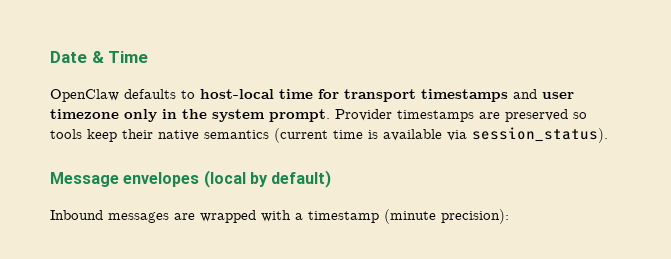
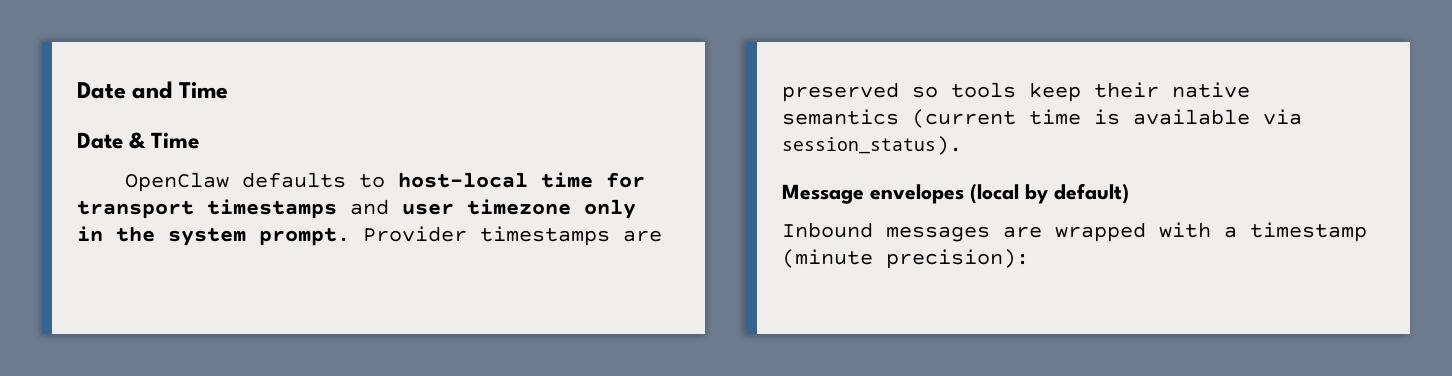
+ Date and Time

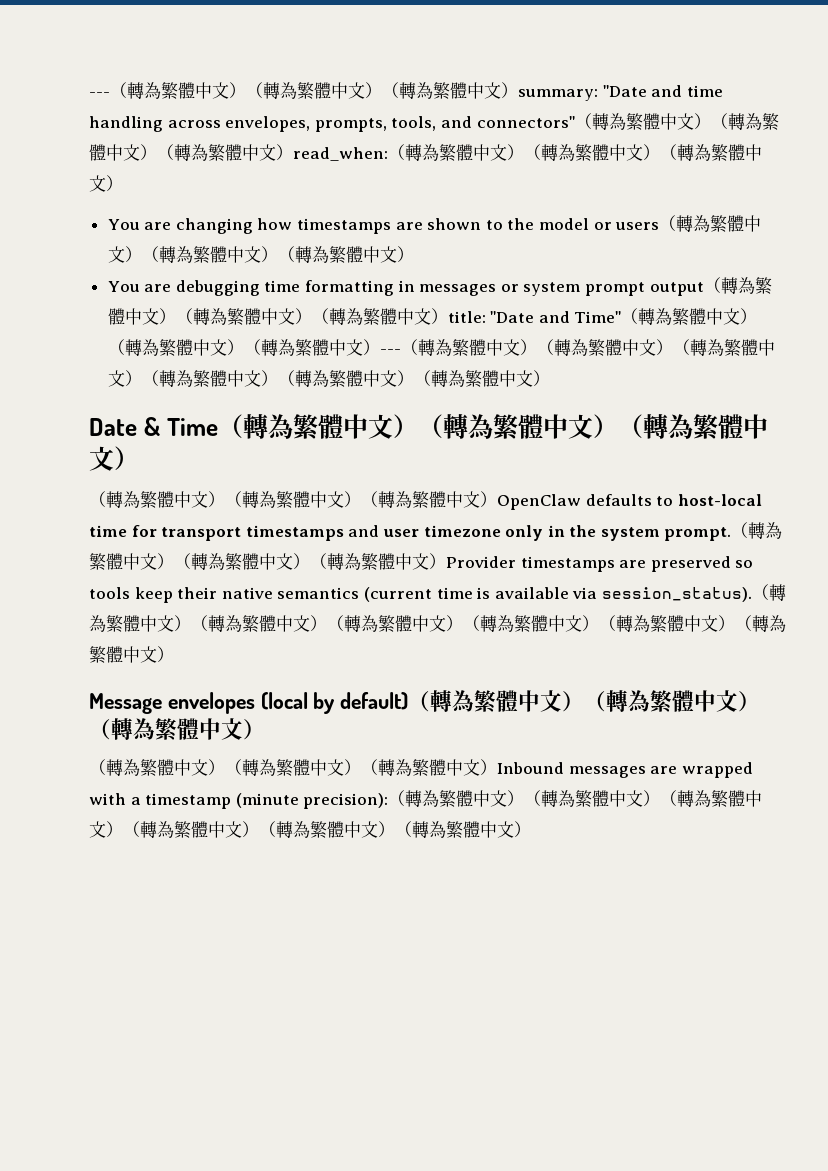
- Date and Time
- Date & Time
- OpenClaw defaults to host-local time for transport timestamps and user timezone only in the system prompt.
+ ---（轉為繁體中文）（轉為繁體中文）（轉為繁體中文）summary: "Date and time handling across envelopes, prompts, tools, and connectors"（轉為繁體中文）（轉為繁體中文）（轉為繁體中文）read_when:（轉為繁體中文）（轉為繁體中文）（轉為繁體中文）
+ You are changing how timestamps are shown to the model or users（轉為繁體中文）（轉為繁體中文）（轉為繁體中文）
+ You are debugging time formatting in messages or system prompt output（轉為繁體中文）（轉為繁體中文）（轉為繁體中文）title: "Date and Time"（轉為繁體中文）（轉為繁體中文）（轉為繁體中文）---（轉為繁體中文）（轉為繁體中文）（轉為繁體中文）（轉為繁體中文）（轉為繁體中文）（轉為繁體中文）
+ Date & Time（轉為繁體中文）（轉為繁體中文）（轉為繁體中文）
+ （轉為繁體中文）（轉為繁體中文）（轉為繁體中文）OpenClaw defaults to host-local time for transport timestamps and user timezone only in the system prompt.
- Provider timestamps are preserved so tools keep their native semantics (current time is available via session_status).
+ （轉為繁體中文）（轉為繁體中文）（轉為繁體中文）Provider timestamps are preserved so tools keep their native semantics (current time is available via session_status).（轉為繁體中文）（轉為繁體中文）（轉為繁體中文）（轉為繁體中文）（轉為繁體中文）（轉為繁體中文）
- Message envelopes (local by default)
- Inbound messages are wrapped with a timestamp (minute precision):
+ Message envelopes (local by default)（轉為繁體中文）（轉為繁體中文）（轉為繁體中文）
+ （轉為繁體中文）（轉為繁體中文）（轉為繁體中文）Inbound messages are wrapped with a timestamp (minute precision):（轉為繁體中文）（轉為繁體中文）（轉為繁體中文）（轉為繁體中文）（轉為繁體中文）（轉為繁體中文）

